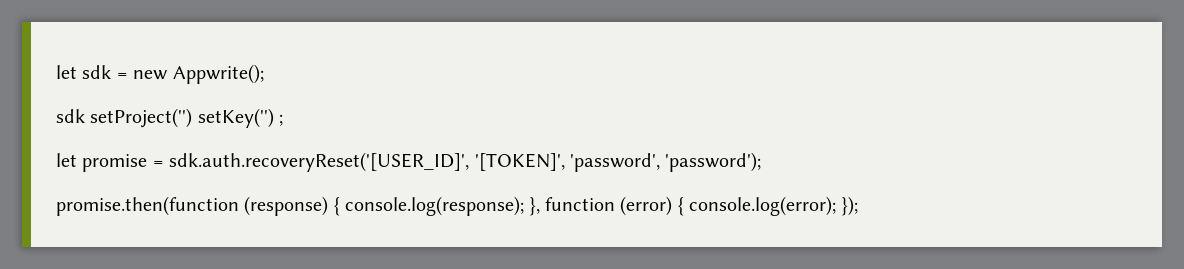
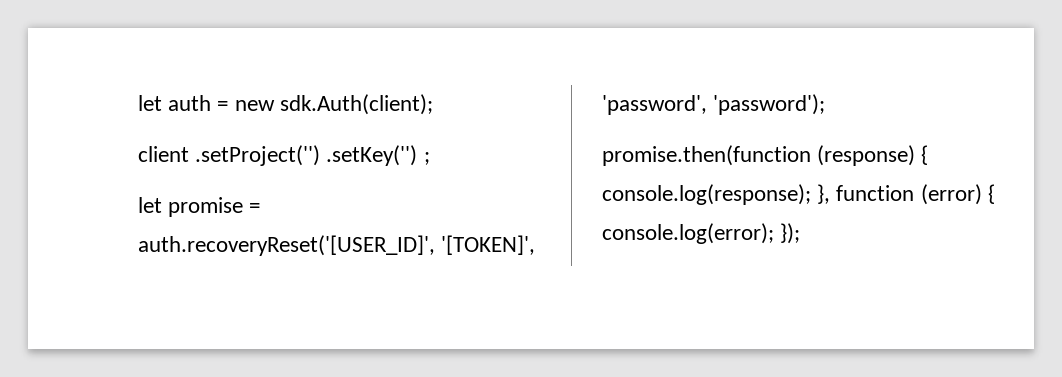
- let sdk = new Appwrite();
- sdk setProject('') setKey('') ;
+ let auth = new sdk.Auth(client);
+ client .setProject('') .setKey('') ;
- let promise = sdk.auth.recoveryReset('[USER_ID]', '[TOKEN]', 'password', 'password');
+ let promise = auth.recoveryReset('[USER_ID]', '[TOKEN]', 'password', 'password');

